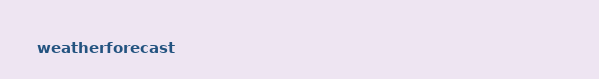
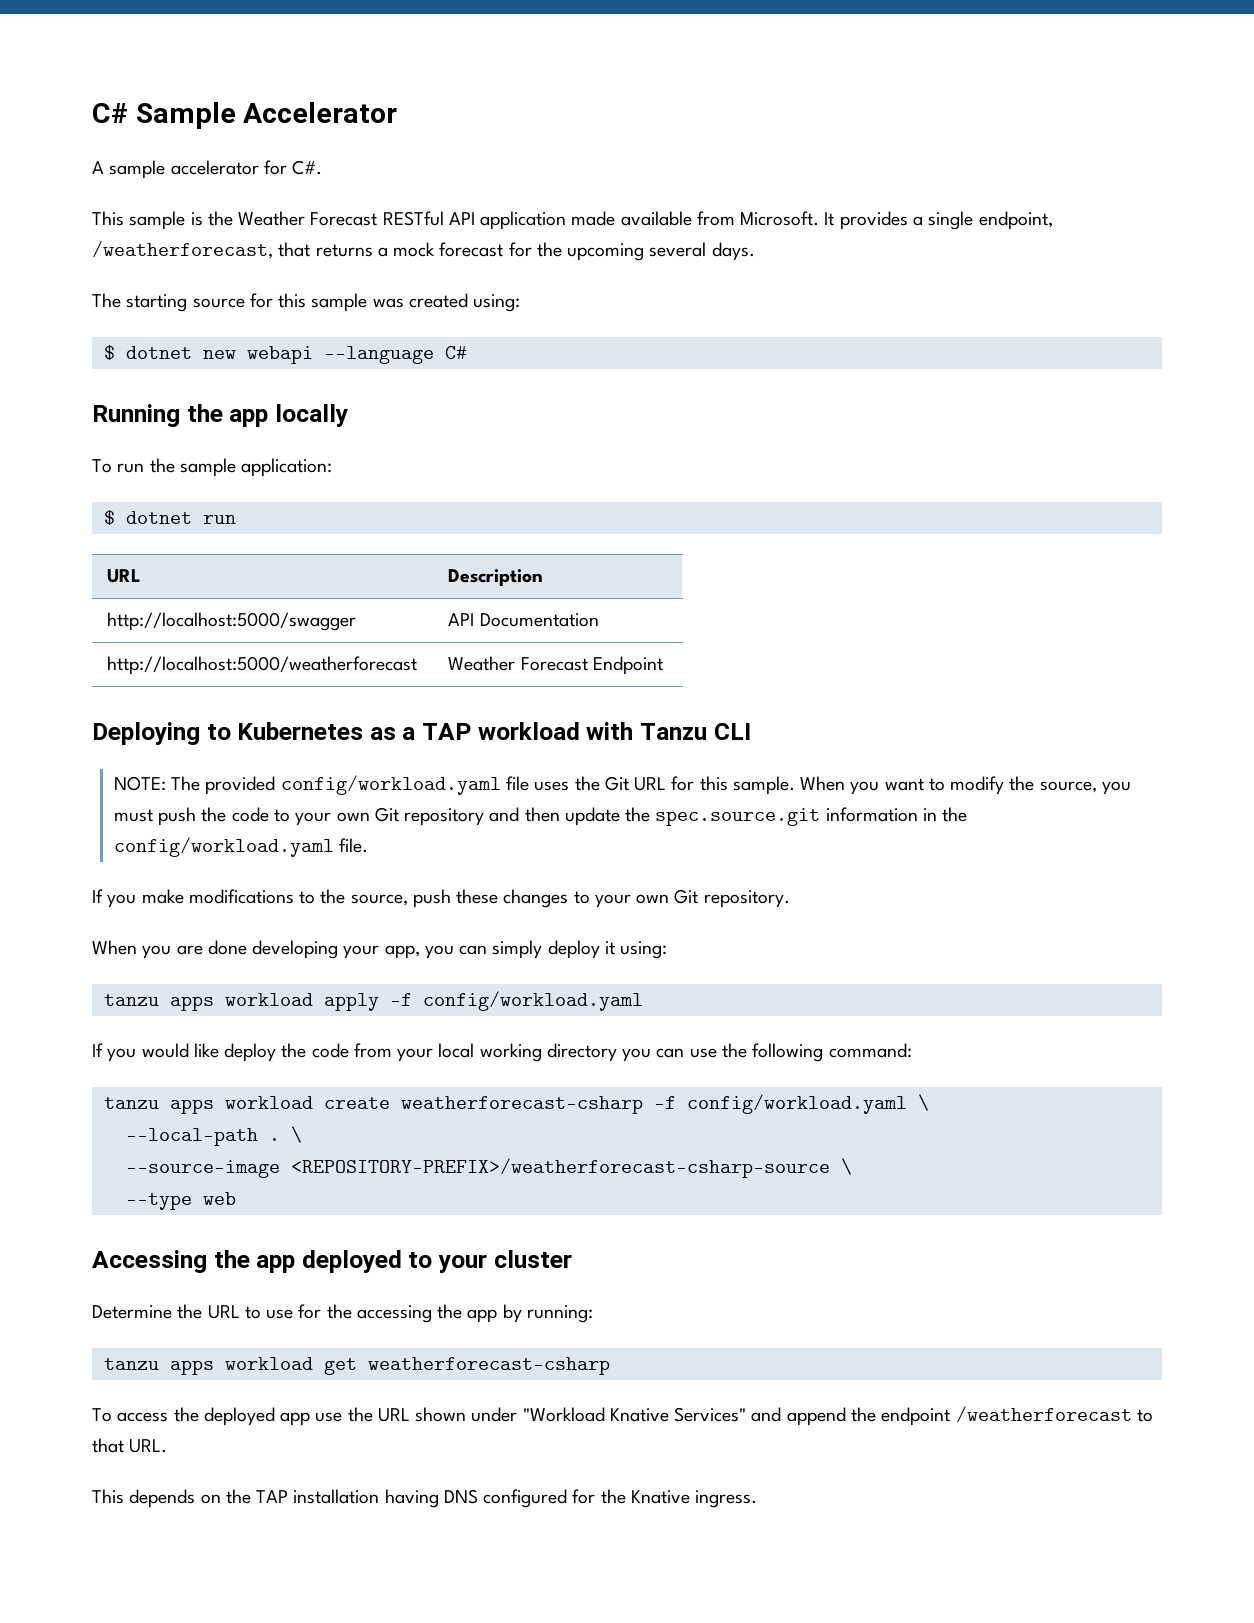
- weatherforecast
+ C# Sample Accelerator
+ A sample accelerator for C#.
+ This sample is the Weather Forecast RESTful API application made available from Microsoft. It provides a single endpoint, /weatherforecast, that returns a mock forecast for the upcoming several days.
+ The starting source for this sample was created using:
+ $ dotnet new webapi --language C#
+ Running the app locally
+ To run the sample application:
+ $ dotnet run
+ URL | Description
+ http://localhost:5000/swagger | API Documentation
+ http://localhost:5000/weatherforecast | Weather Forecast Endpoint
+ Deploying to Kubernetes as a TAP workload with Tanzu CLI
+ NOTE: The provided config/workload.yaml file uses the Git URL for this sample. When you want to modify the source, you must push the code to your own Git repository and then update the spec.source.git information in the config/workload.yaml file.
+ If you make modifications to the source, push these changes to your own Git repository.
+ When you are done developing your app, you can simply deploy it using:
+ tanzu apps workload apply -f config/workload.yaml
+ If you would like deploy the code from your local working directory you can use the following command:
+ tanzu apps workload create weatherforecast-csharp -f config/workload.yaml \
+ --local-path . \
+ --source-image <REPOSITORY-PREFIX>/weatherforecast-csharp-source \
+ --type web
+ Accessing the app deployed to your cluster
+ Determine the URL to use for the accessing the app by running:
+ tanzu apps workload get weatherforecast-csharp
+ To access the deployed app use the URL shown under "Workload Knative Services" and append the endpoint /weatherforecast to that URL.
+ This depends on the TAP installation having DNS configured for the Knative ingress.

